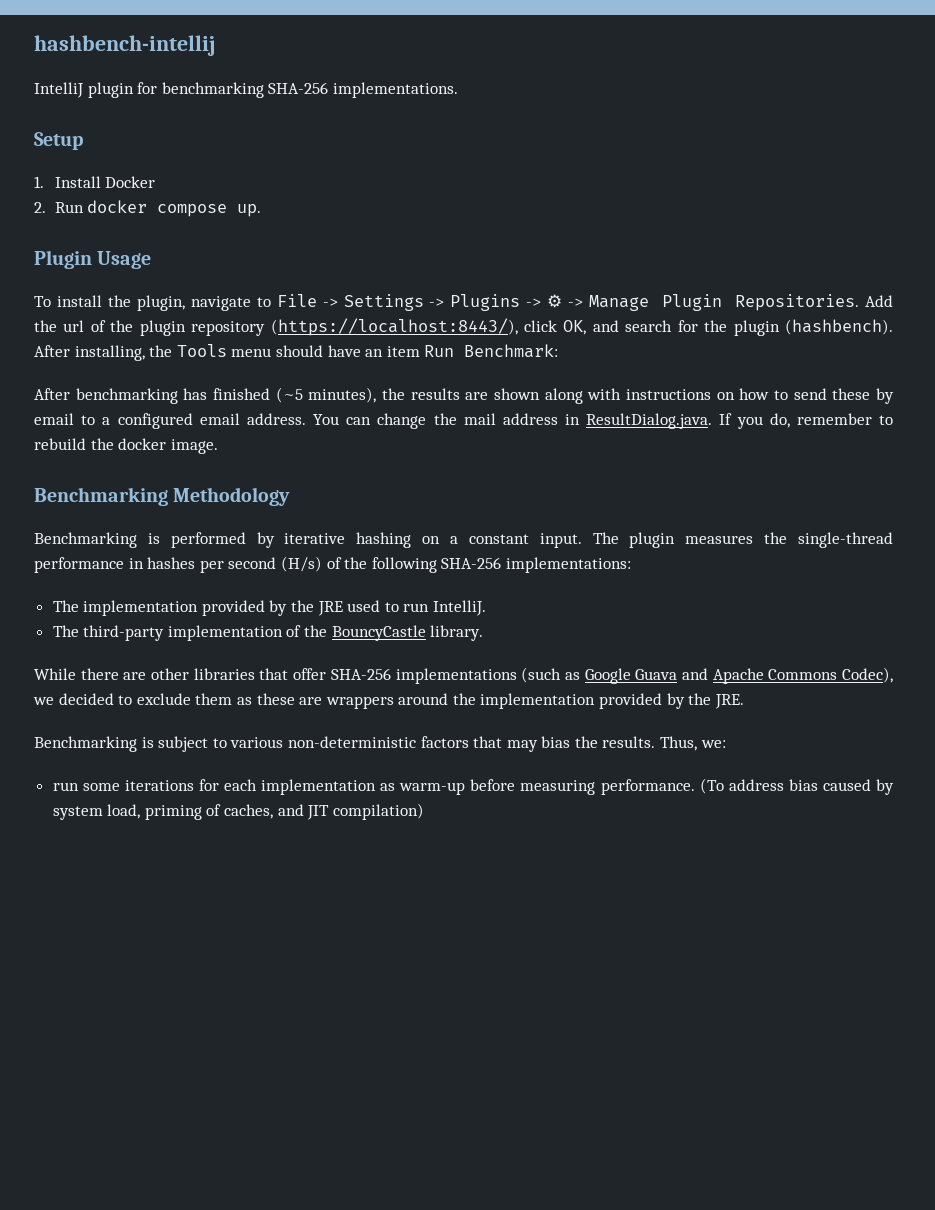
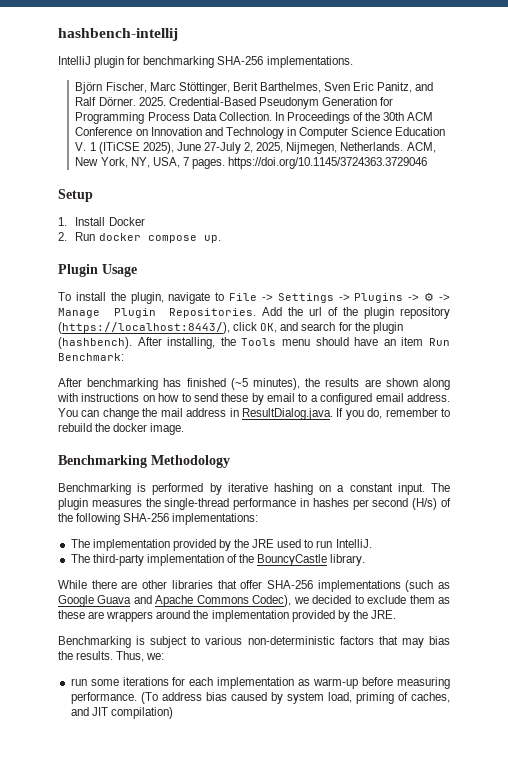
+ Björn Fischer, Marc Stöttinger, Berit Barthelmes, Sven Eric Panitz, and Ralf Dörner. 2025. Credential-Based Pseudonym Generation for Programming Process Data Collection. In Proceedings of the 30th ACM Conference on Innovation and Technology in Computer Science Education V. 1 (ITiCSE 2025), June 27-July 2, 2025, Nijmegen, Netherlands. ACM, New York, NY, USA, 7 pages. https://doi.org/10.1145/3724363.3729046

